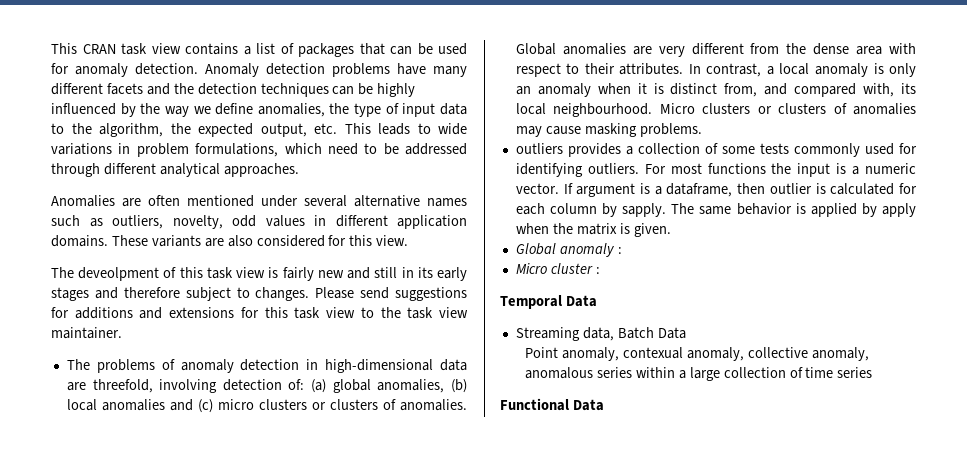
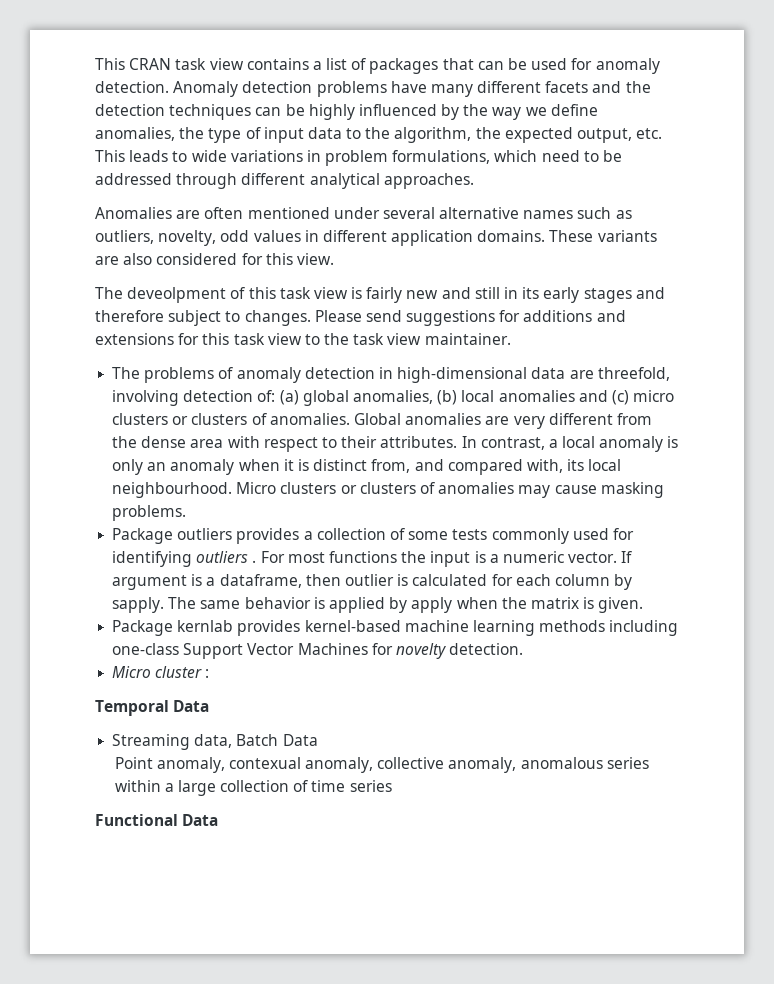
- outliers provides a collection of some tests commonly used for identifying outliers.
+ Package outliers provides a collection of some tests commonly used for identifying outliers .
- Global anomaly :
+ Package kernlab provides kernel-based machine learning methods including one-class Support Vector Machines for novelty detection.

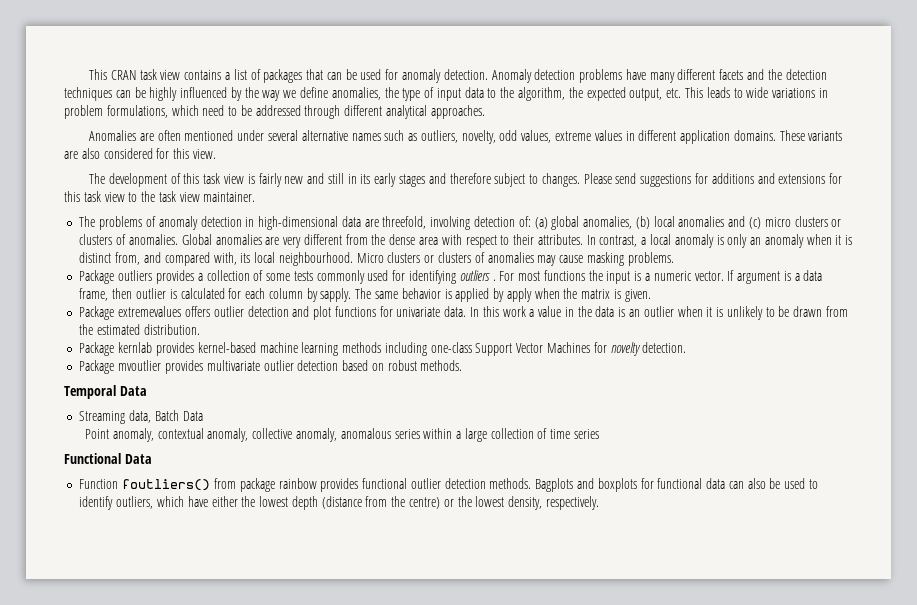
- Anomalies are often mentioned under several alternative names such as outliers, novelty, odd values in different application domains.
+ Anomalies are often mentioned under several alternative names such as outliers, novelty, odd values, extreme values in different application domains.
- The deveolpment of this task view is fairly new and still in its early stages and therefore subject to changes.
+ The development of this task view is fairly new and still in its early stages and therefore subject to changes.
- If argument is a dataframe, then outlier is calculated for each column by sapply.
+ If argument is a data frame, then outlier is calculated for each column by sapply.
+ Package extremevalues offers outlier detection and plot functions for univariate data. In this work a value in the data is an outlier when it is unlikely to be drawn from the estimated distribution.
- Micro cluster :
+ Package mvoutlier provides multivariate outlier detection based on robust methods.
- Point anomaly, contexual anomaly, collective anomaly, anomalous series within a large collection of time series
+ Point anomaly, contextual anomaly, collective anomaly, anomalous series within a large collection of time series
+ Function foutliers() from package rainbow provides functional outlier detection methods. Bagplots and boxplots for functional data can also be used to identify outliers, which have either the lowest depth (distance from the centre) or the lowest density, respectively.

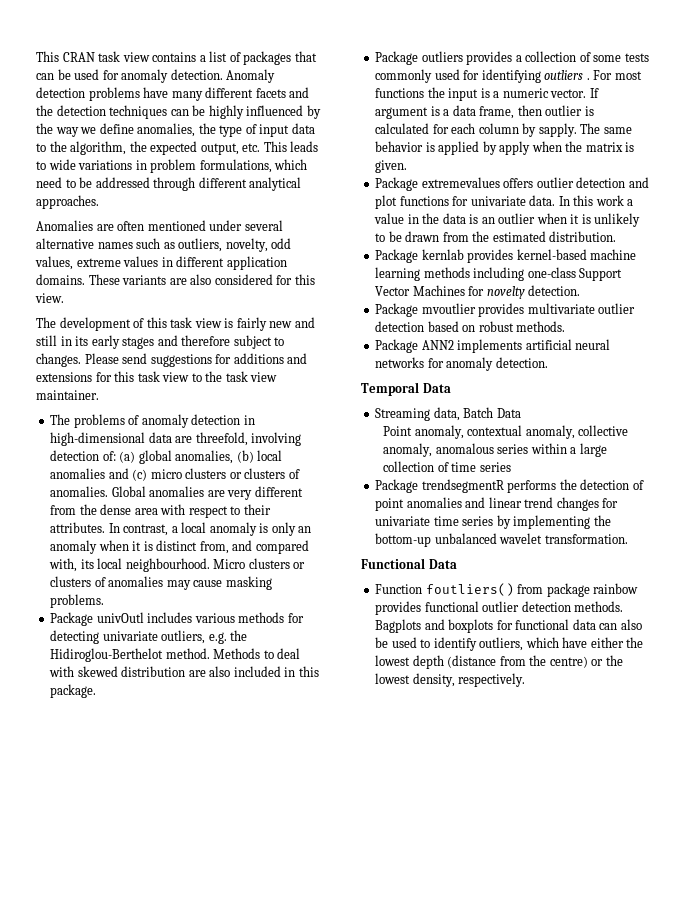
+ Package univOutl includes various methods for detecting univariate outliers, e.g. the Hidiroglou-Berthelot method. Methods to deal with skewed distribution are also included in this package.
+ Package ANN2 implements artificial neural networks for anomaly detection.
+ Package trendsegmentR performs the detection of point anomalies and linear trend changes for univariate time series by implementing the bottom-up unbalanced wavelet transformation.

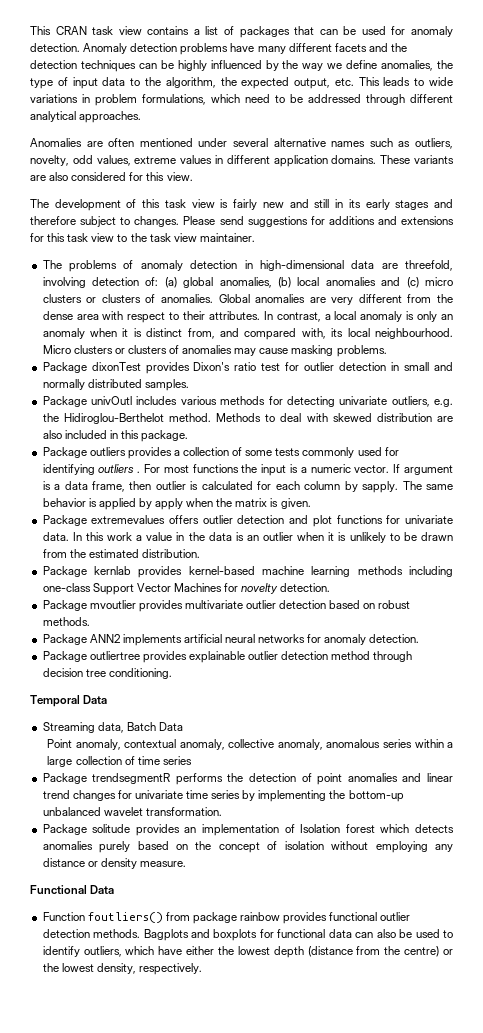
+ Package dixonTest provides Dixon's ratio test for outlier detection in small and normally distributed samples.
+ Package outliertree provides explainable outlier detection method through decision tree conditioning.
+ Package solitude provides an implementation of Isolation forest which detects anomalies purely based on the concept of isolation without employing any distance or density measure.

